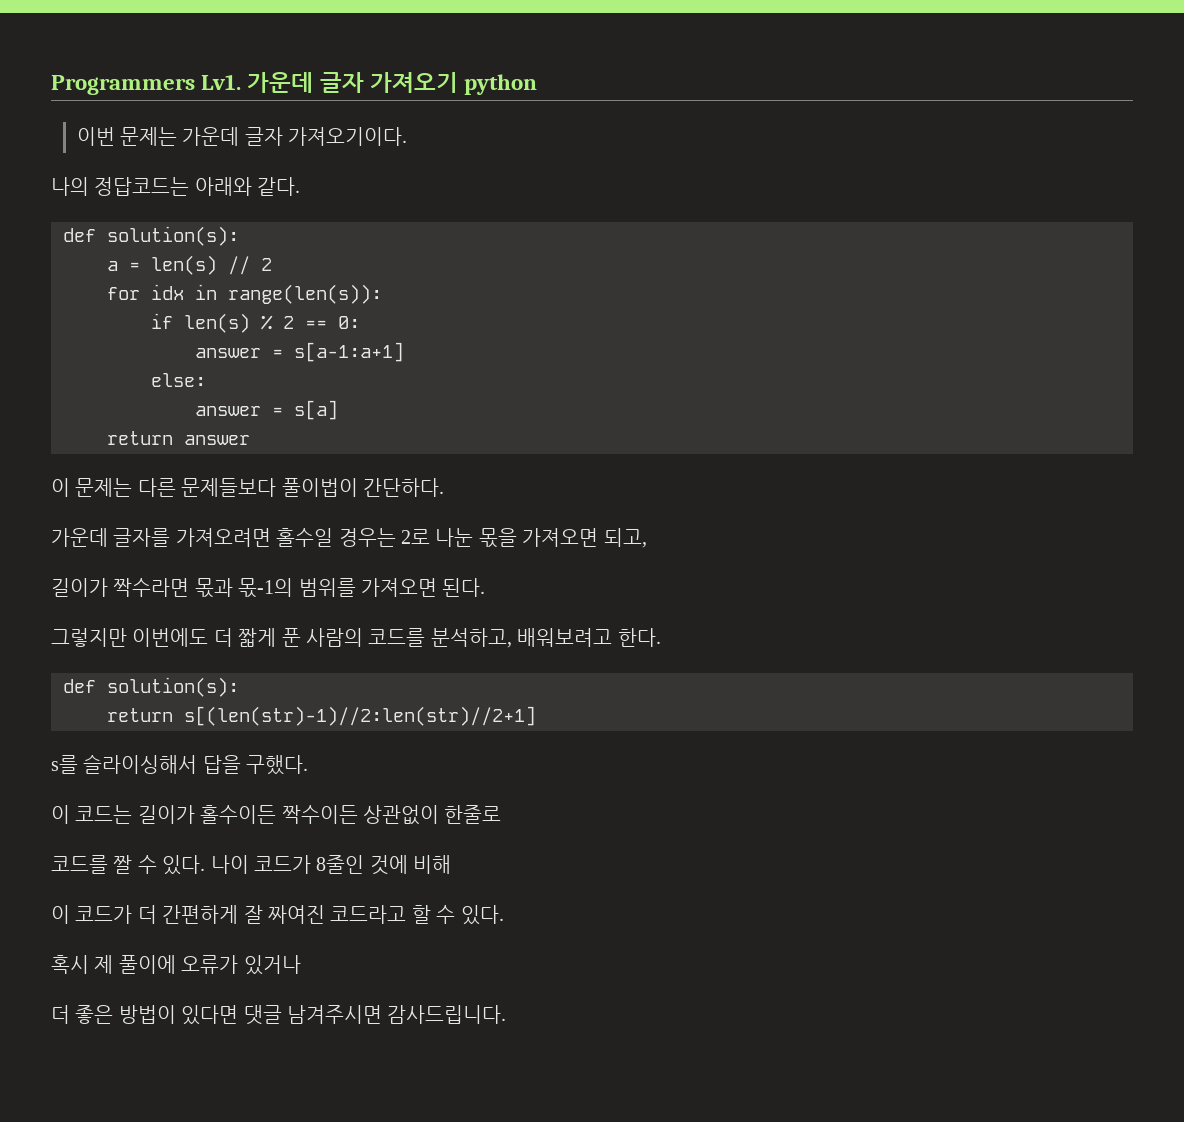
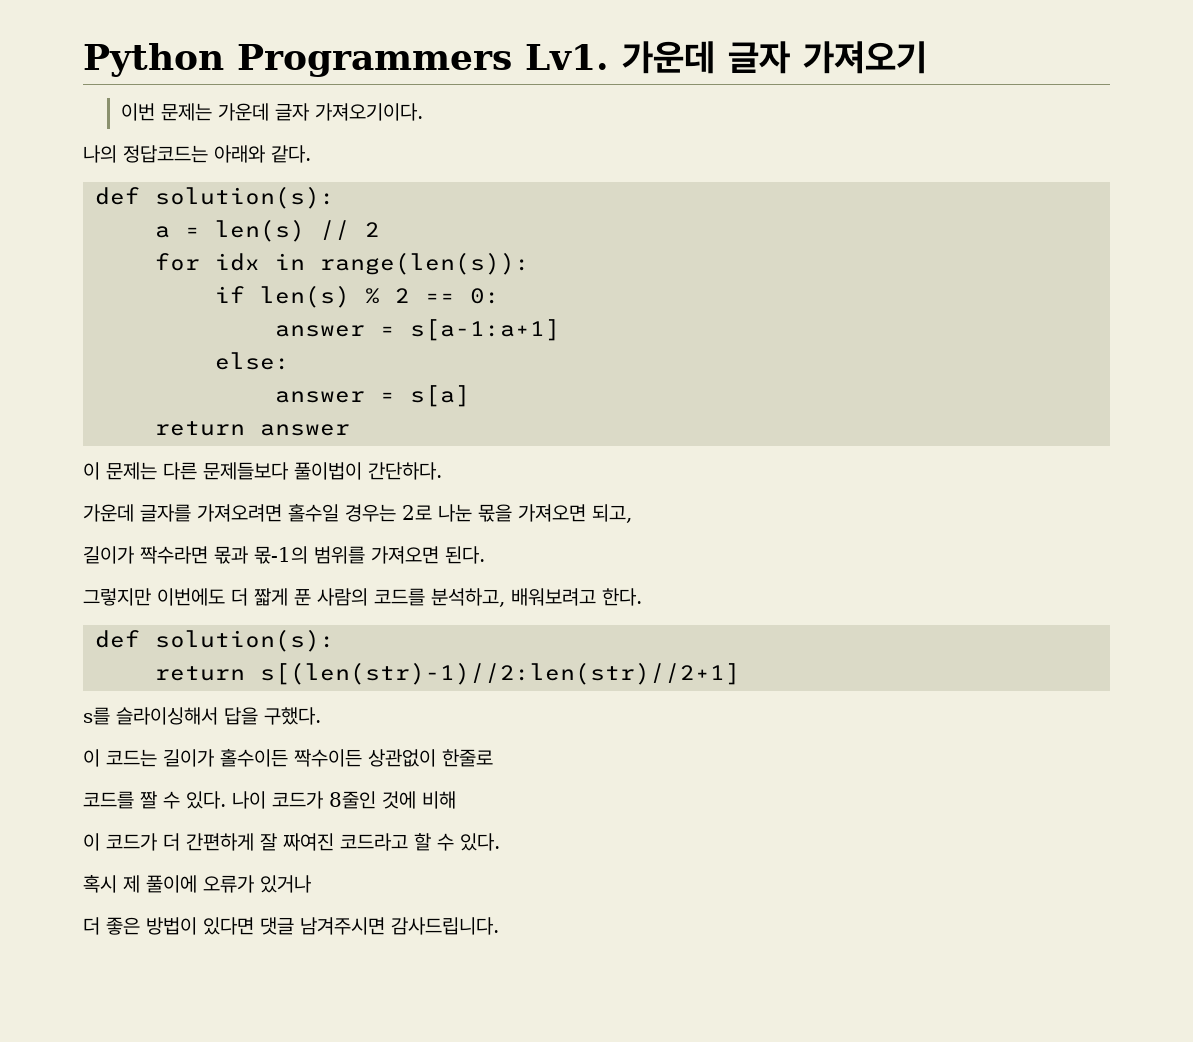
- Programmers Lv1. 가운데 글자 가져오기 python
+ Python Programmers Lv1. 가운데 글자 가져오기

